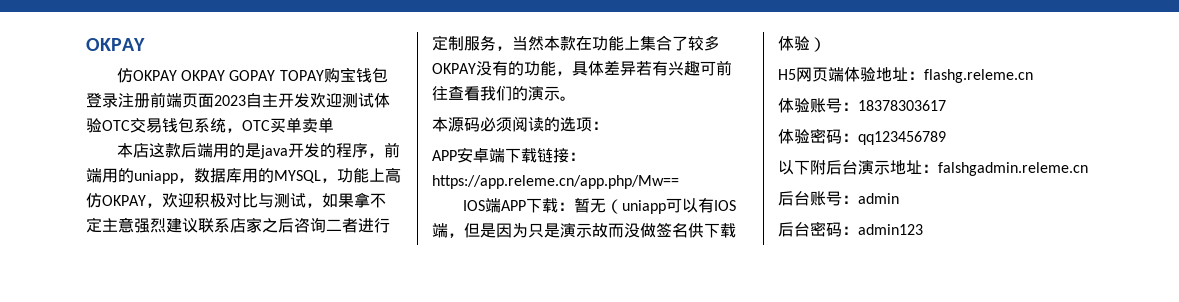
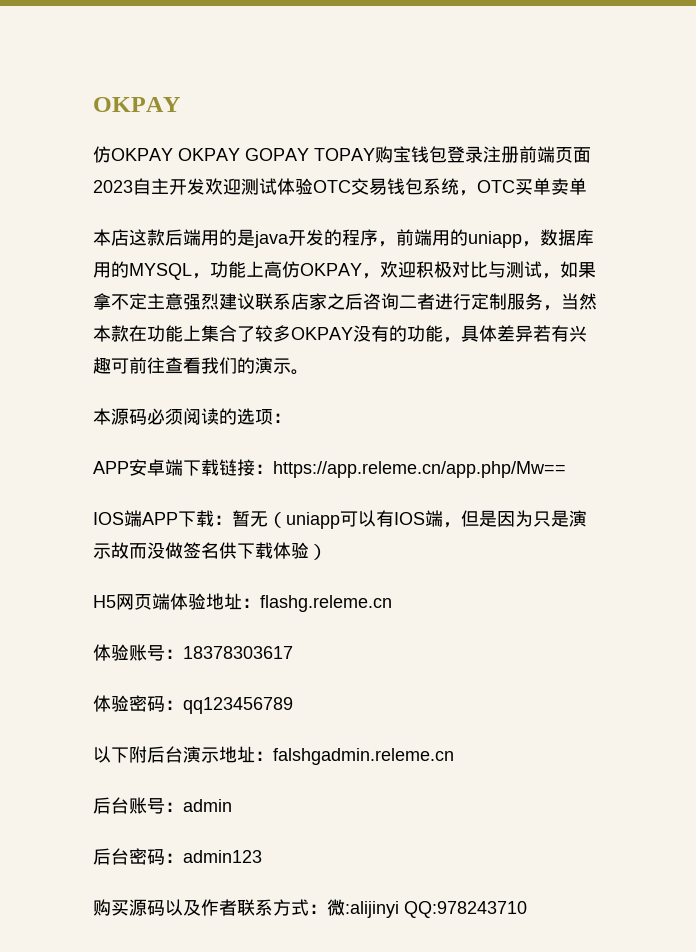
+ 购买源码以及作者联系方式：微:alijinyi QQ:978243710

